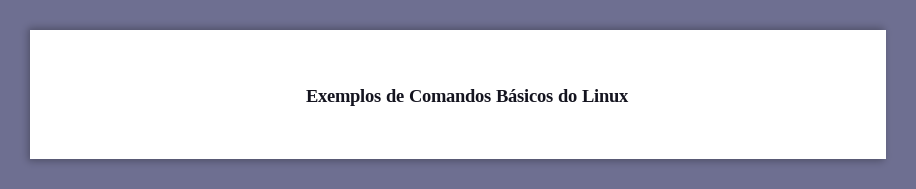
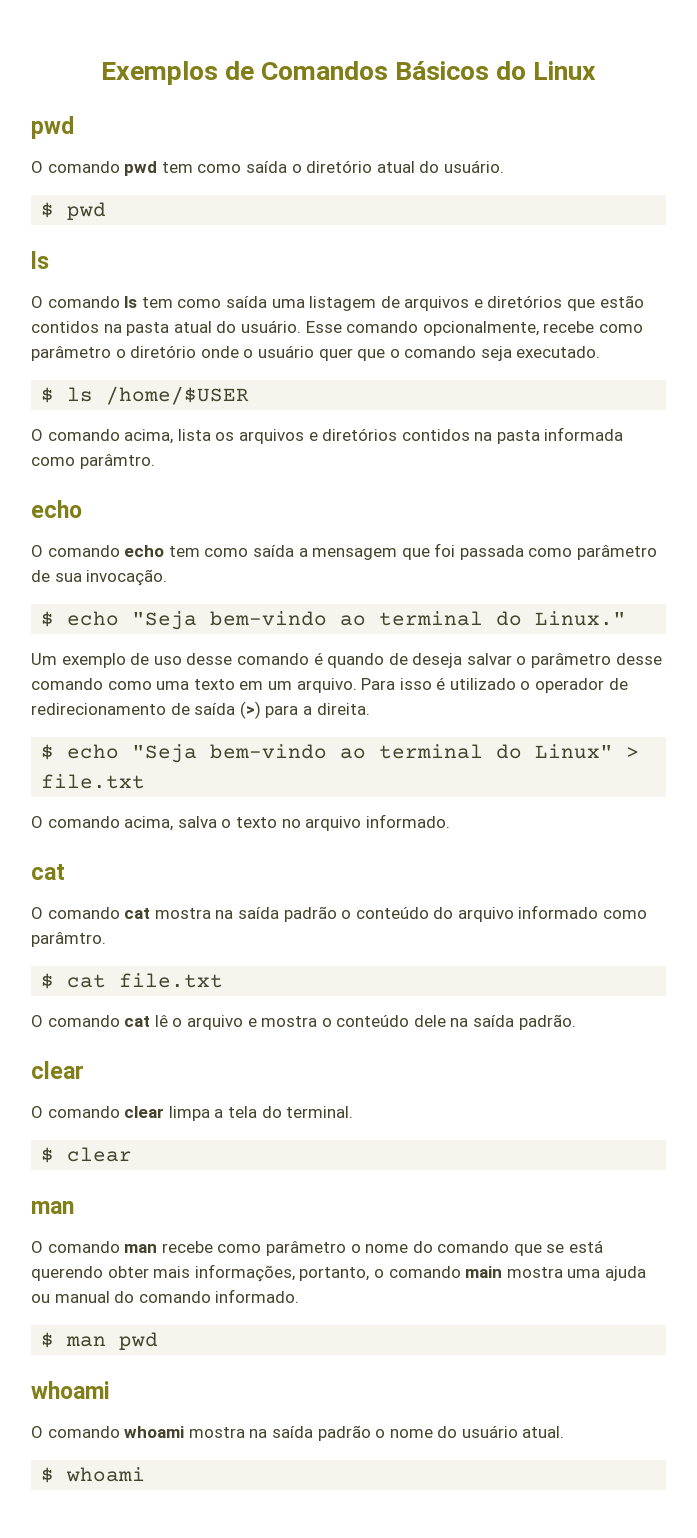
  Exemplos de Comandos Básicos do Linux
+ pwd
+ O comando pwd tem como saída o diretório atual do usuário.
+ $ pwd
+ ls
+ O comando ls tem como saída uma listagem de arquivos e diretórios que estão contidos na pasta atual do usuário. Esse comando opcionalmente, recebe como parâmetro o diretório onde o usuário quer que o comando seja executado.
+ $ ls /home/$USER
+ O comando acima, lista os arquivos e diretórios contidos na pasta informada como parâmtro.
+ echo
+ O comando echo tem como saída a mensagem que foi passada como parâmetro de sua invocação.
+ $ echo "Seja bem-vindo ao terminal do Linux."
+ Um exemplo de uso desse comando é quando de deseja salvar o parâmetro desse comando como uma texto em um arquivo. Para isso é utilizado o operador de redirecionamento de saída (>) para a direita.
+ $ echo "Seja bem-vindo ao terminal do Linux" > file.txt
+ O comando acima, salva o texto no arquivo informado.
+ cat
+ O comando cat mostra na saída padrão o conteúdo do arquivo informado como parâmtro.
+ $ cat file.txt
+ O comando cat lê o arquivo e mostra o conteúdo dele na saída padrão.
+ clear
+ O comando clear limpa a tela do terminal.
+ $ clear
+ man
+ O comando man recebe como parâmetro o nome do comando que se está querendo obter mais informações, portanto, o comando main mostra uma ajuda ou manual do comando informado.
+ $ man pwd
+ whoami
+ O comando whoami mostra na saída padrão o nome do usuário atual.
+ $ whoami

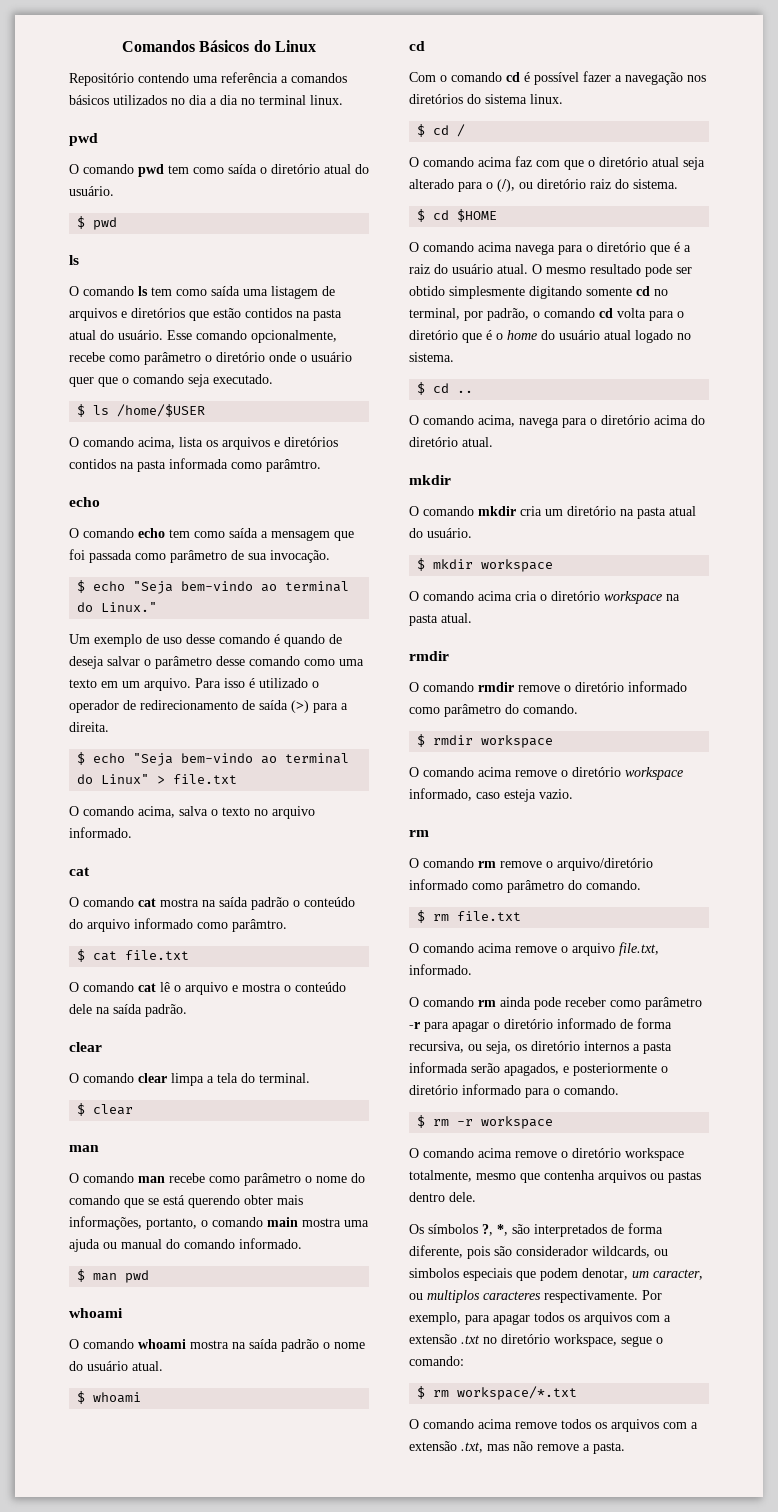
- Exemplos de Comandos Básicos do Linux
+ Comandos Básicos do Linux
+ Repositório contendo uma referência a comandos básicos utilizados no dia a dia no terminal linux.
  $ whoami
+ cd
+ Com o comando cd é possível fazer a navegação nos diretórios do sistema linux.
+ $ cd /
+ O comando acima faz com que o diretório atual seja alterado para o (/), ou diretório raiz do sistema.
+ $ cd $HOME
+ O comando acima navega para o diretório que é a raiz do usuário atual. O mesmo resultado pode ser obtido simplesmente digitando somente cd no terminal, por padrão, o comando cd volta para o diretório que é o home do usuário atual logado no sistema.
+ $ cd ..
+ O comando acima, navega para o diretório acima do diretório atual.
+ mkdir
+ O comando mkdir cria um diretório na pasta atual do usuário.
+ $ mkdir workspace
+ O comando acima cria o diretório workspace na pasta atual.
+ rmdir
+ O comando rmdir remove o diretório informado como parâmetro do comando.
+ $ rmdir workspace
+ O comando acima remove o diretório workspace informado, caso esteja vazio.
+ rm
+ O comando rm remove o arquivo/diretório informado como parâmetro do comando.
+ $ rm file.txt
+ O comando acima remove o arquivo file.txt, informado.
+ O comando rm ainda pode receber como parâmetro -r para apagar o diretório informado de forma recursiva, ou seja, os diretório internos a pasta informada serão apagados, e posteriormente o diretório informado para o comando.
+ $ rm -r workspace
+ O comando acima remove o diretório workspace totalmente, mesmo que contenha arquivos ou pastas dentro dele.
+ Os símbolos ?, *, são interpretados de forma diferente, pois são considerador wildcards, ou simbolos especiais que podem denotar, um caracter, ou multiplos caracteres respectivamente. Por exemplo, para apagar todos os arquivos com a extensão .txt no diretório workspace, segue o comando:
+ $ rm workspace/*.txt
+ O comando acima remove todos os arquivos com a extensão .txt, mas não remove a pasta.

